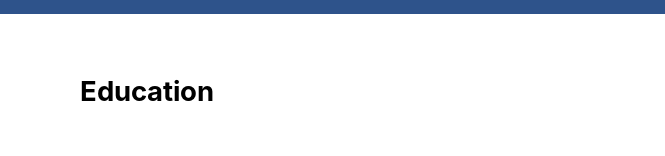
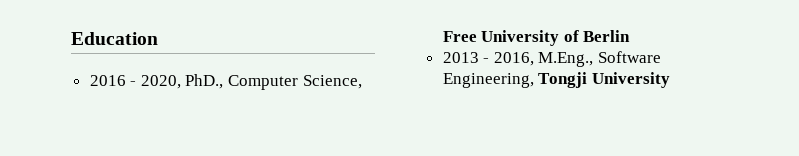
+ 2016 - 2020, PhD., Computer Science, Free University of Berlin
+ 2013 - 2016, M.Eng., Software Engineering, Tongji University

